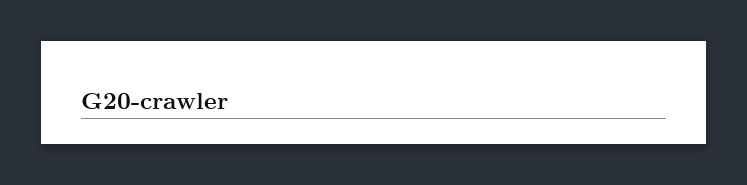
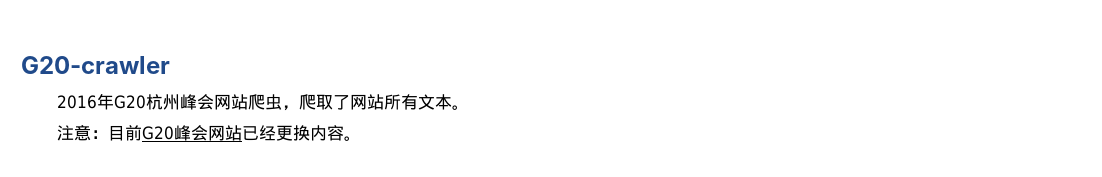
+ 2016年G20杭州峰会网站爬虫，爬取了网站所有文本。
+ 注意：目前G20峰会网站已经更换内容。

